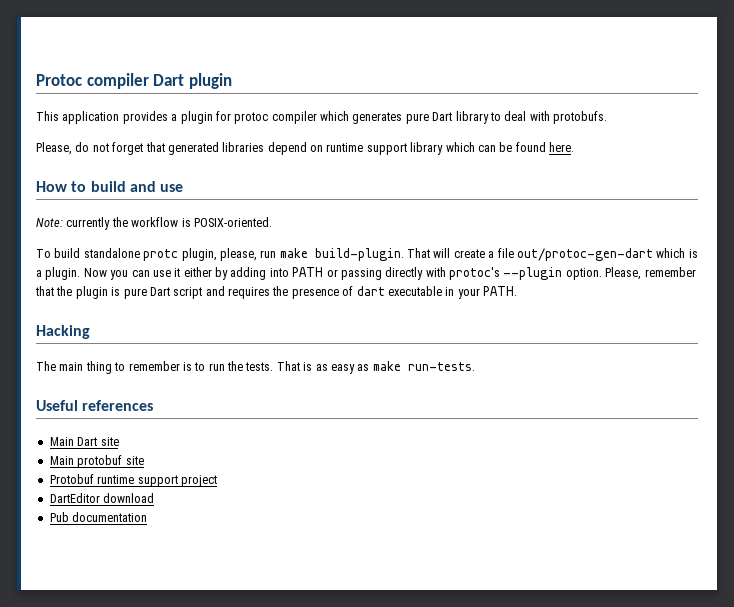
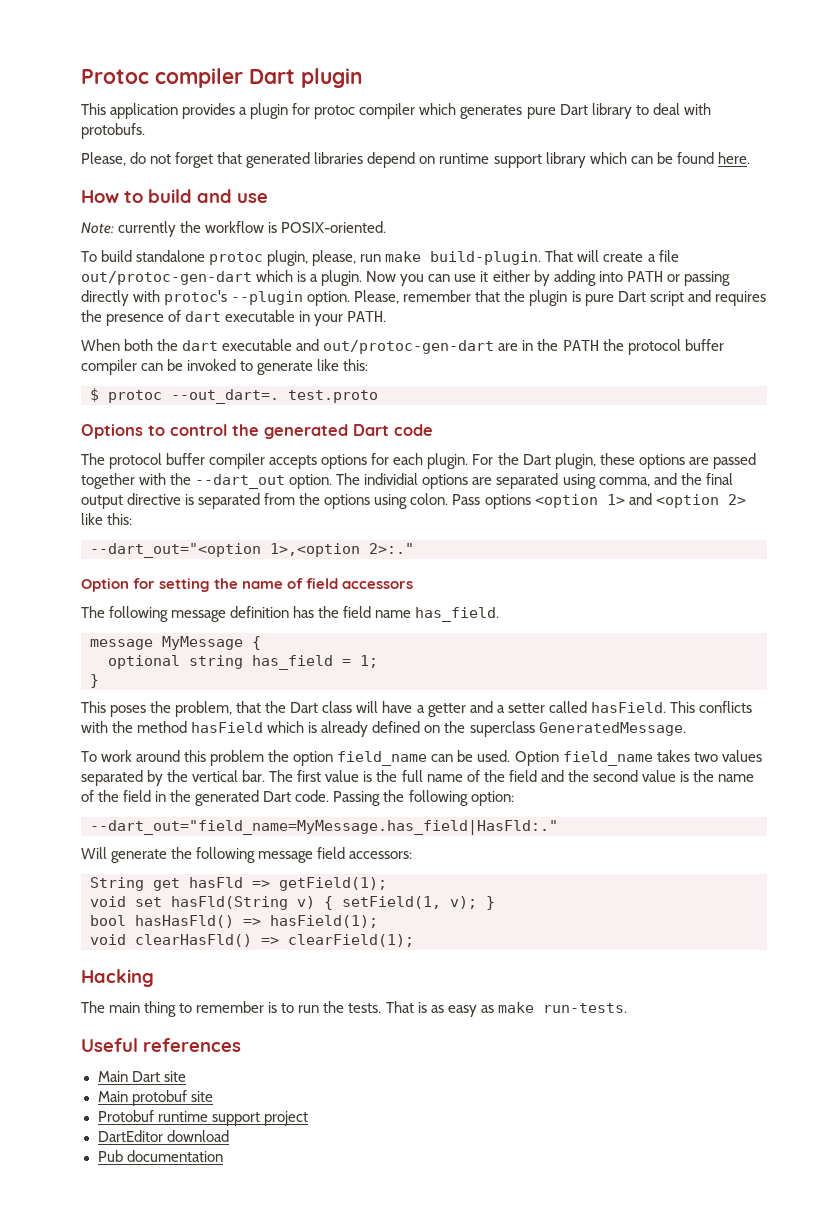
- To build standalone protc plugin, please, run make build-plugin.
+ To build standalone protoc plugin, please, run make build-plugin.
+ When both the dart executable and out/protoc-gen-dart are in the PATH the protocol buffer compiler can be invoked to generate like this:
+ $ protoc --out_dart=. test.proto
+ Options to control the generated Dart code
+ The protocol buffer compiler accepts options for each plugin. For the Dart plugin, these options are passed together with the --dart_out option. The individial options are separated using comma, and the final output directive is separated from the options using colon. Pass options <option 1> and <option 2> like this:
+ --dart_out="<option 1>,<option 2>:."
+ Option for setting the name of field accessors
+ The following message definition has the field name has_field.
+ message MyMessage {
+ optional string has_field = 1;
+ }
+ This poses the problem, that the Dart class will have a getter and a setter called hasField. This conflicts with the method hasField which is already defined on the superclass GeneratedMessage.
+ To work around this problem the option field_name can be used. Option field_name takes two values separated by the vertical bar. The first value is the full name of the field and the second value is the name of the field in the generated Dart code. Passing the following option:
+ --dart_out="field_name=MyMessage.has_field|HasFld:."
+ Will generate the following message field accessors:
+ String get hasFld => getField(1);
+ void set hasFld(String v) { setField(1, v); }
+ bool hasHasFld() => hasField(1);
+ void clearHasFld() => clearField(1);

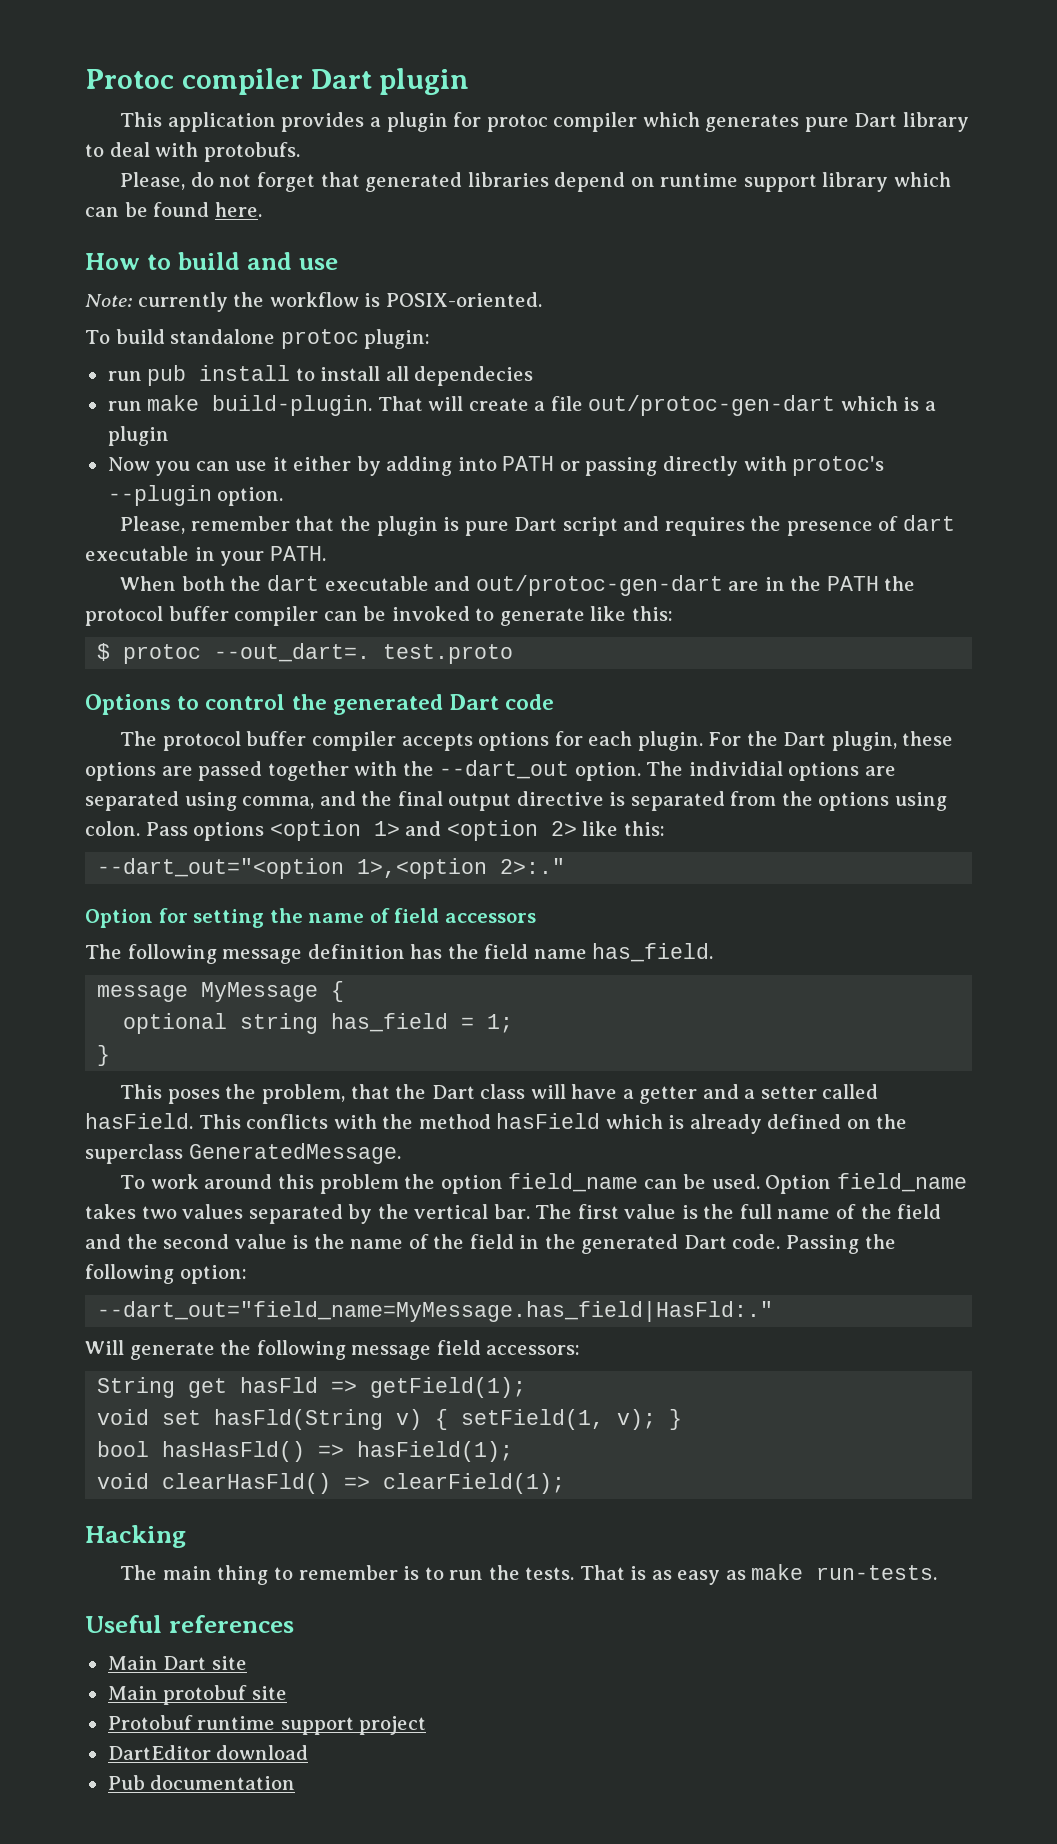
- To build standalone protoc plugin, please, run make build-plugin.
+ To build standalone protoc plugin:
+ run pub install to install all dependecies
+ run make build-plugin.
- That will create a file out/protoc-gen-dart which is a plugin. Now you can use it either by adding into PATH or passing directly with protoc's --plugin option. Please, remember that the plugin is pure Dart script and requires the presence of dart executable in your PATH.
+ That will create a file out/protoc-gen-dart which is a plugin
+ Now you can use it either by adding into PATH or passing directly with protoc's --plugin option.
+ Please, remember that the plugin is pure Dart script and requires the presence of dart executable in your PATH.

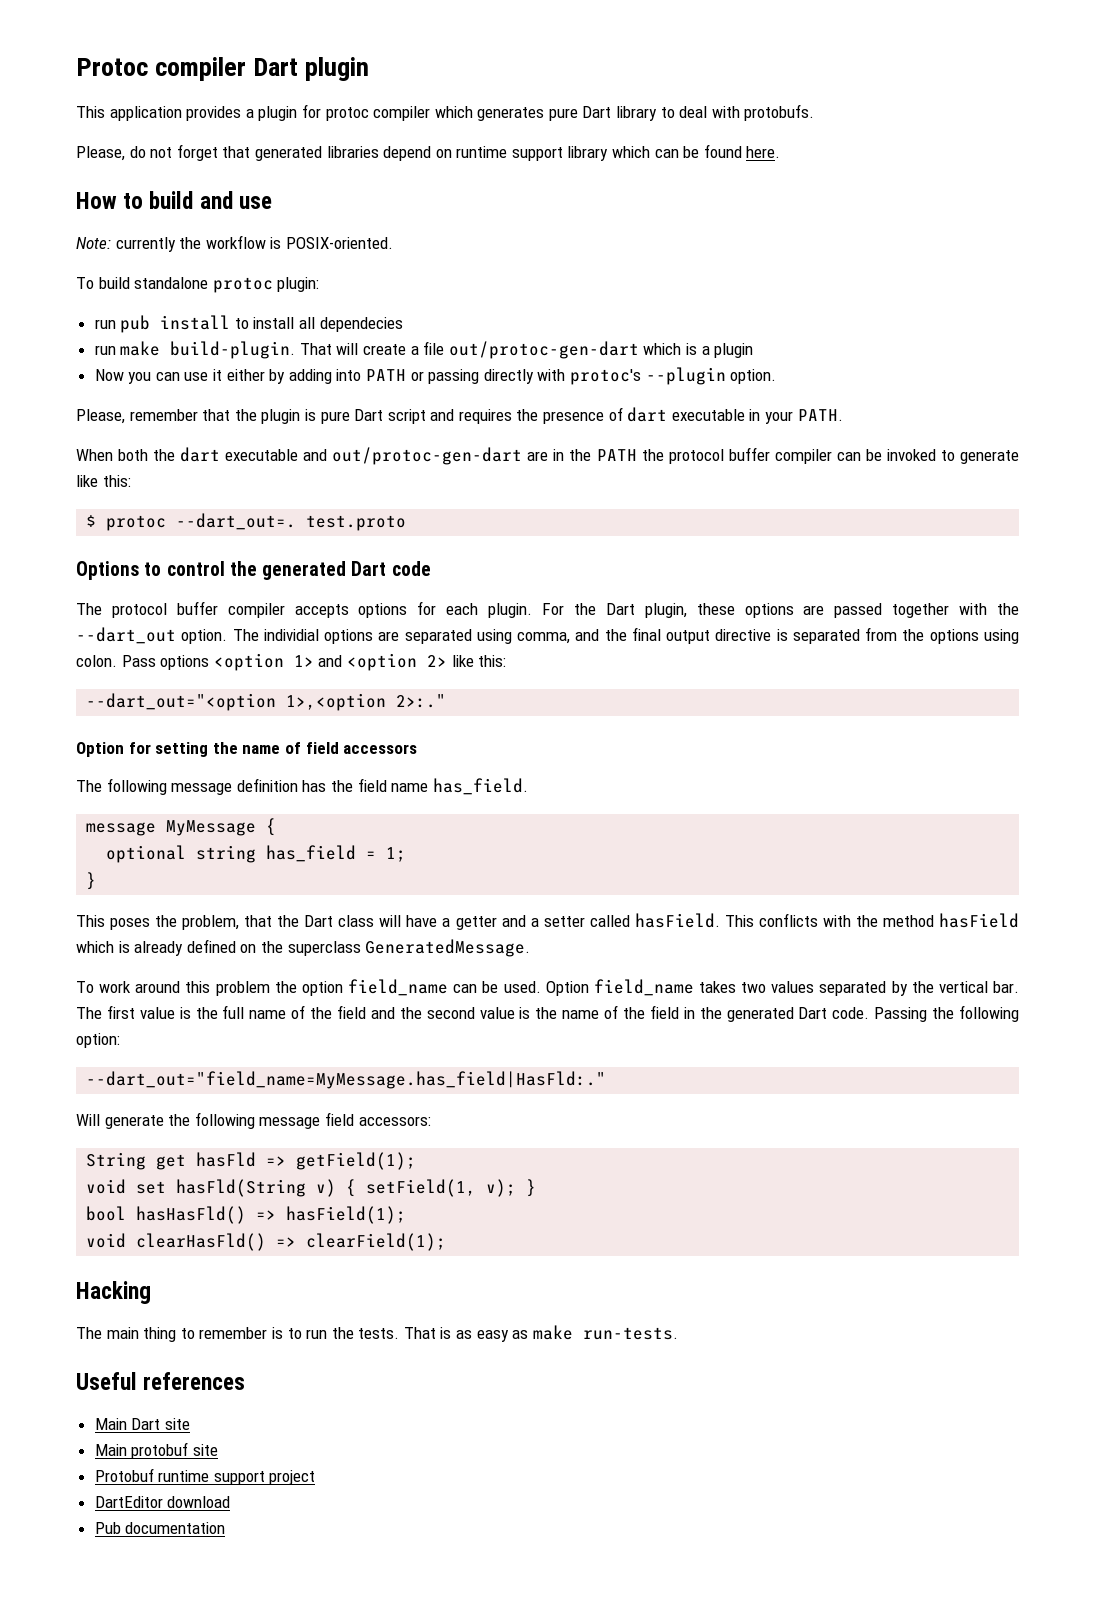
- $ protoc --out_dart=. test.proto
+ $ protoc --dart_out=. test.proto

